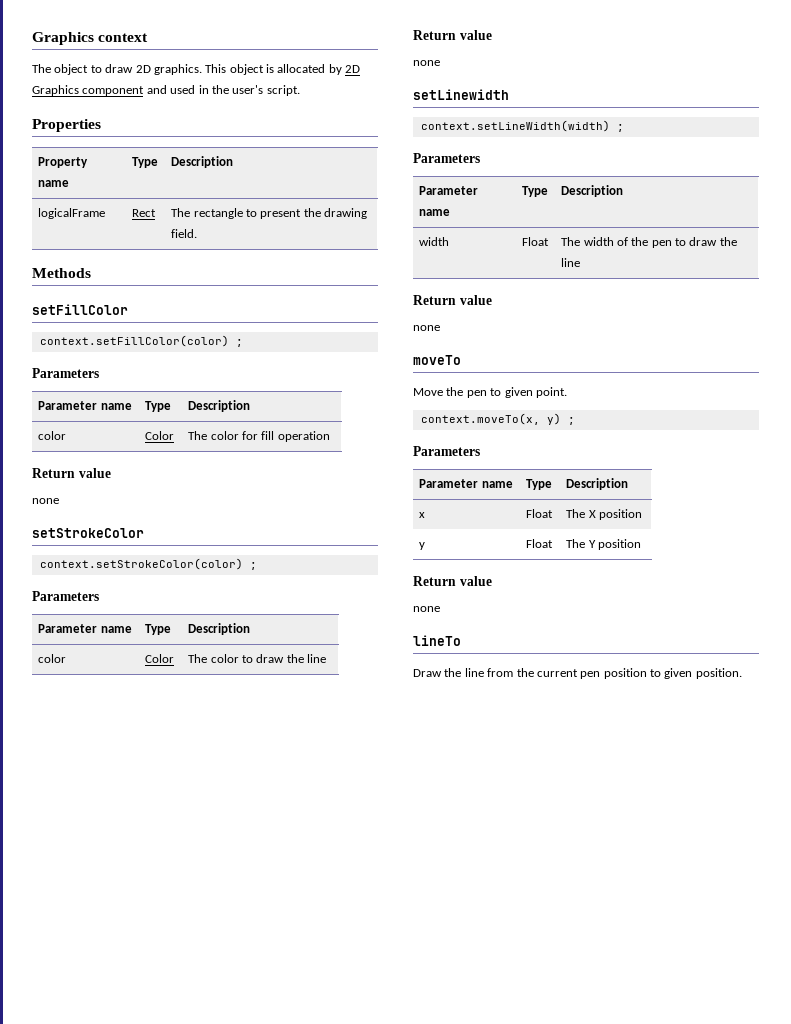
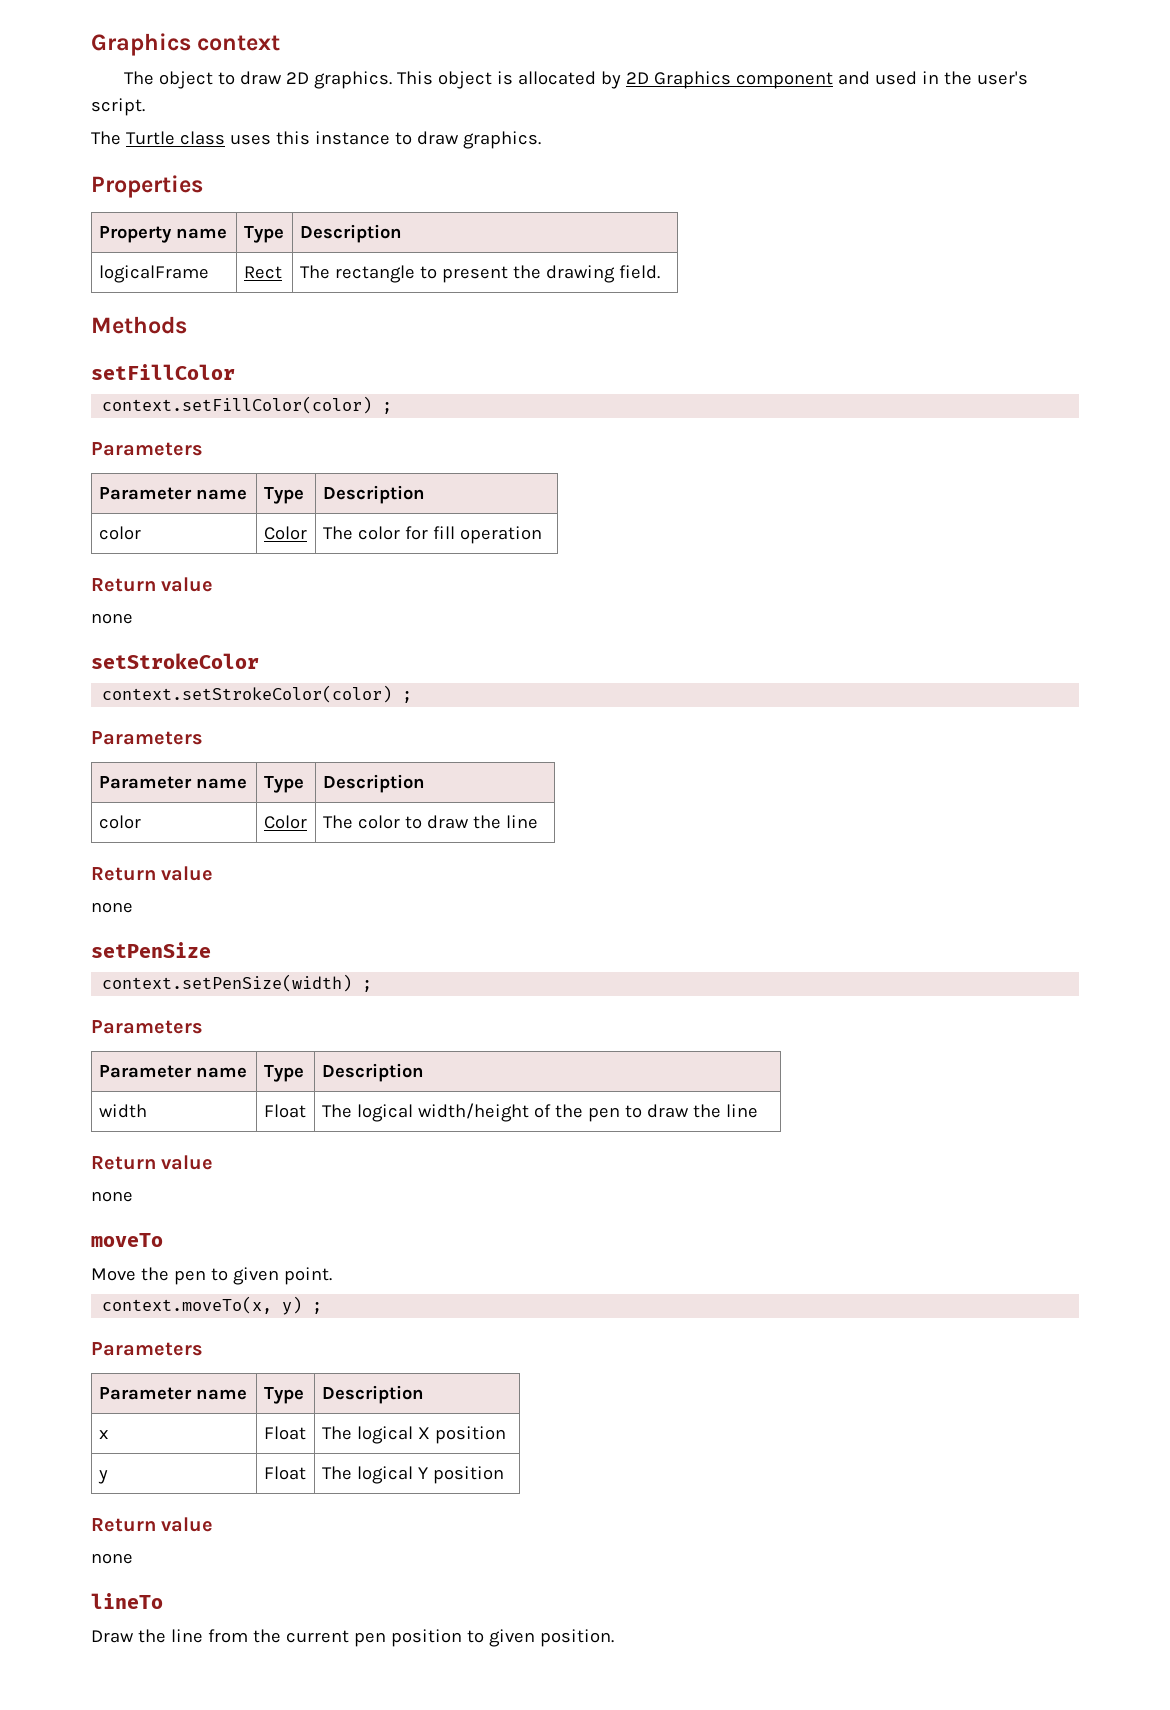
+ The Turtle class uses this instance to draw graphics.
- setLinewidth
- context.setLineWidth(width) ;
+ setPenSize
+ context.setPenSize(width) ;
- width | Float | The width of the pen to draw the line
+ width | Float | The logical width/height of the pen to draw the line
- x | Float | The X position
+ x | Float | The logical X position
- y | Float | The Y position
+ y | Float | The logical Y position

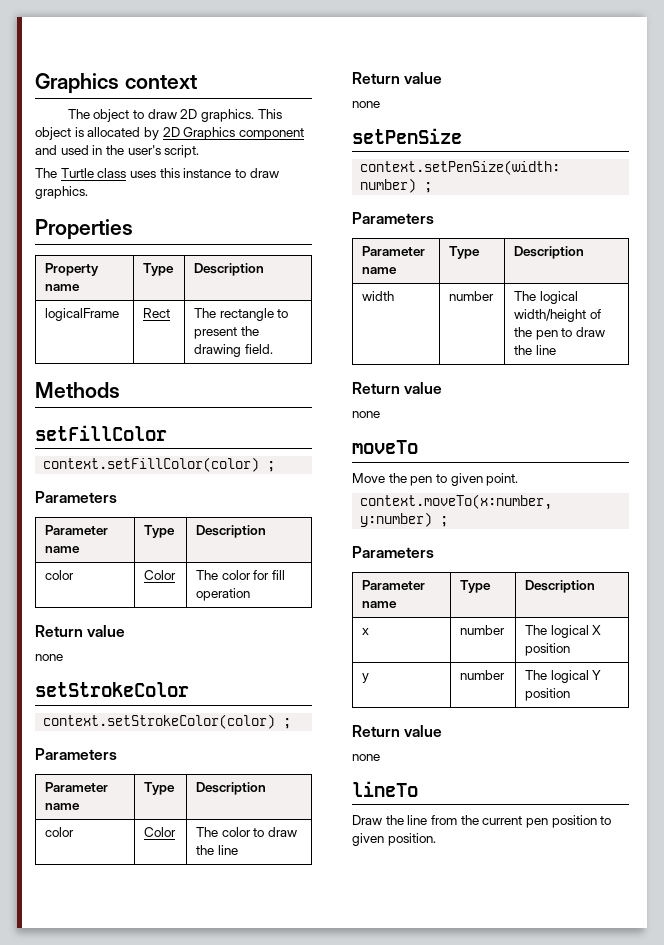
- context.setPenSize(width) ;
+ context.setPenSize(width: number) ;
- width | Float | The logical width/height of the pen to draw the line
+ width | number | The logical width/height of the pen to draw the line
- context.moveTo(x, y) ;
+ context.moveTo(x:number, y:number) ;
- x | Float | The logical X position
+ x | number | The logical X position
- y | Float | The logical Y position
+ y | number | The logical Y position

